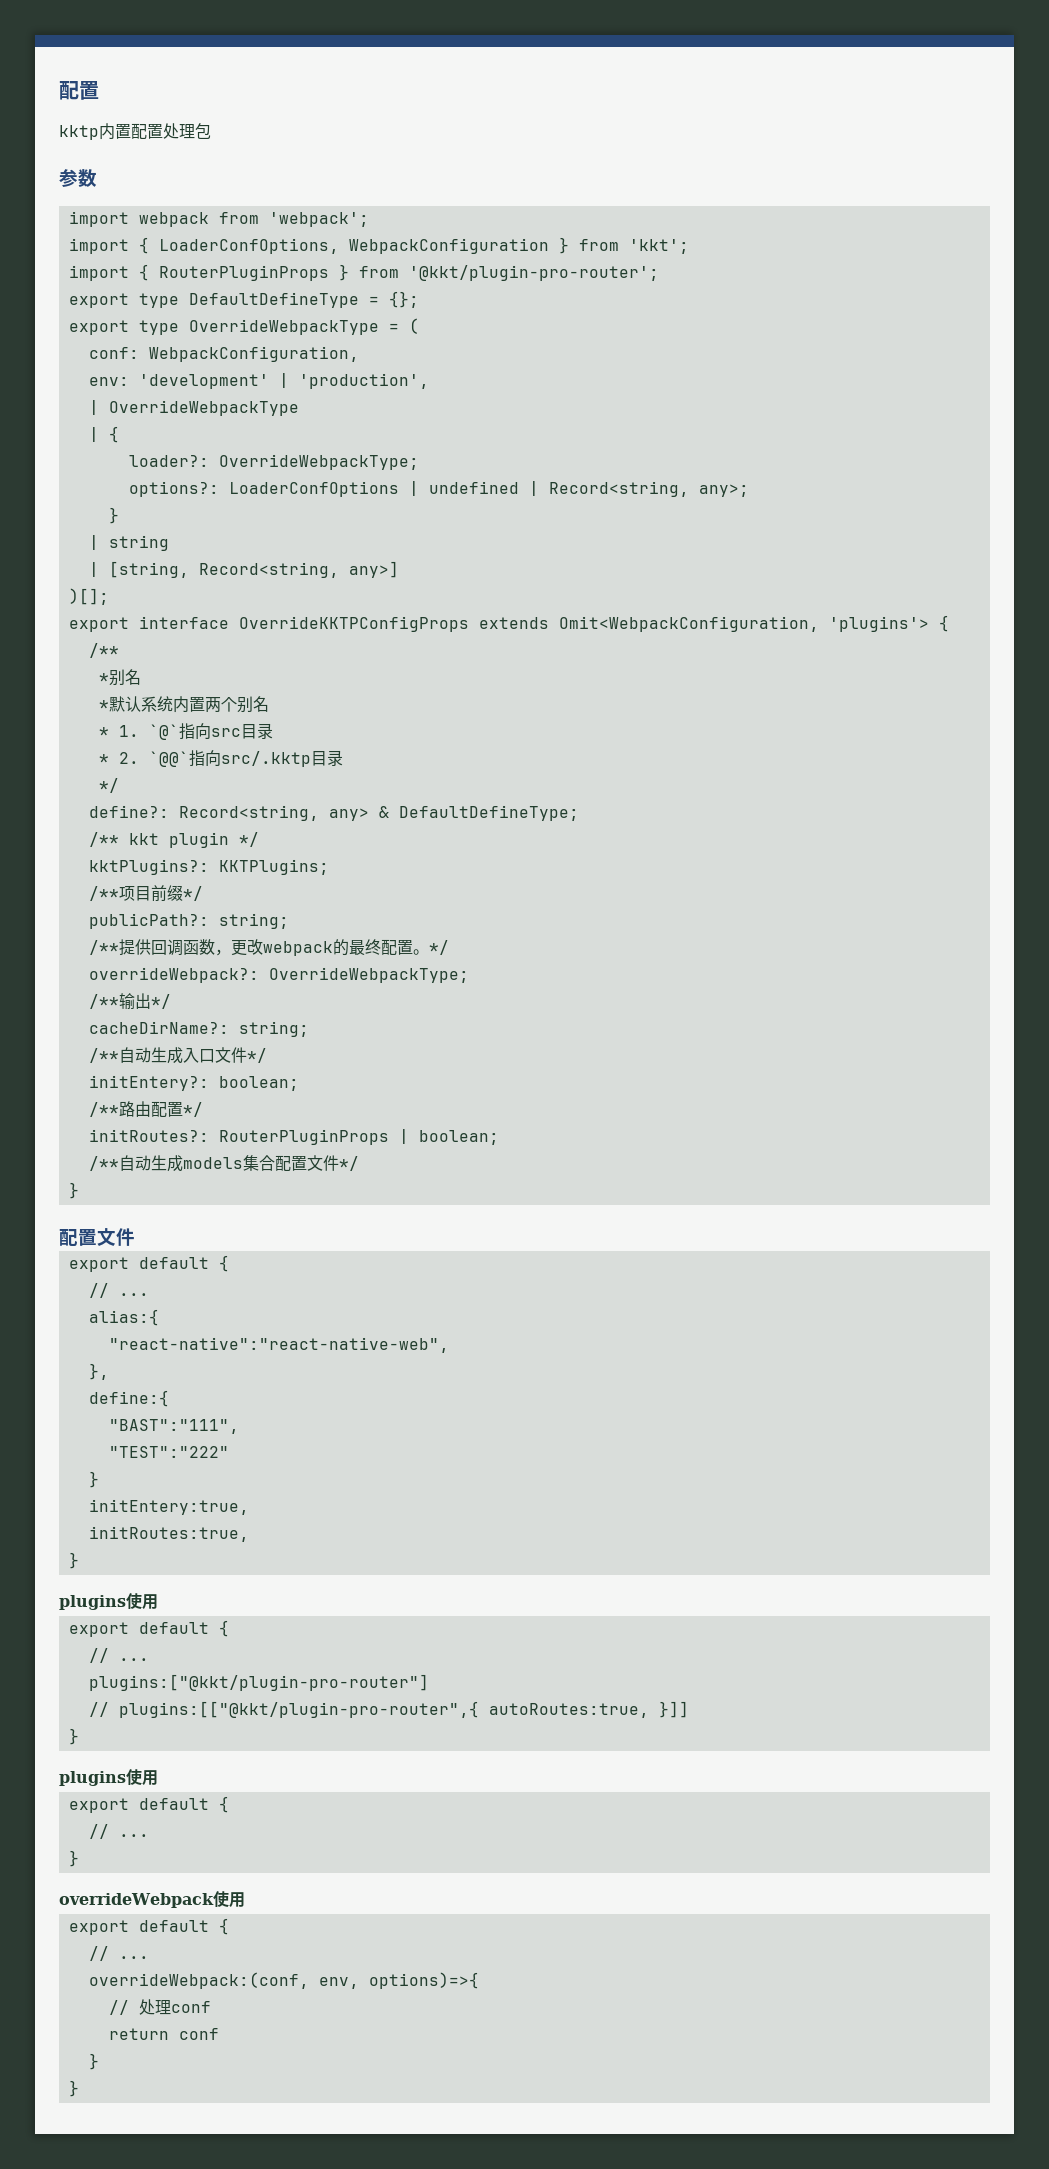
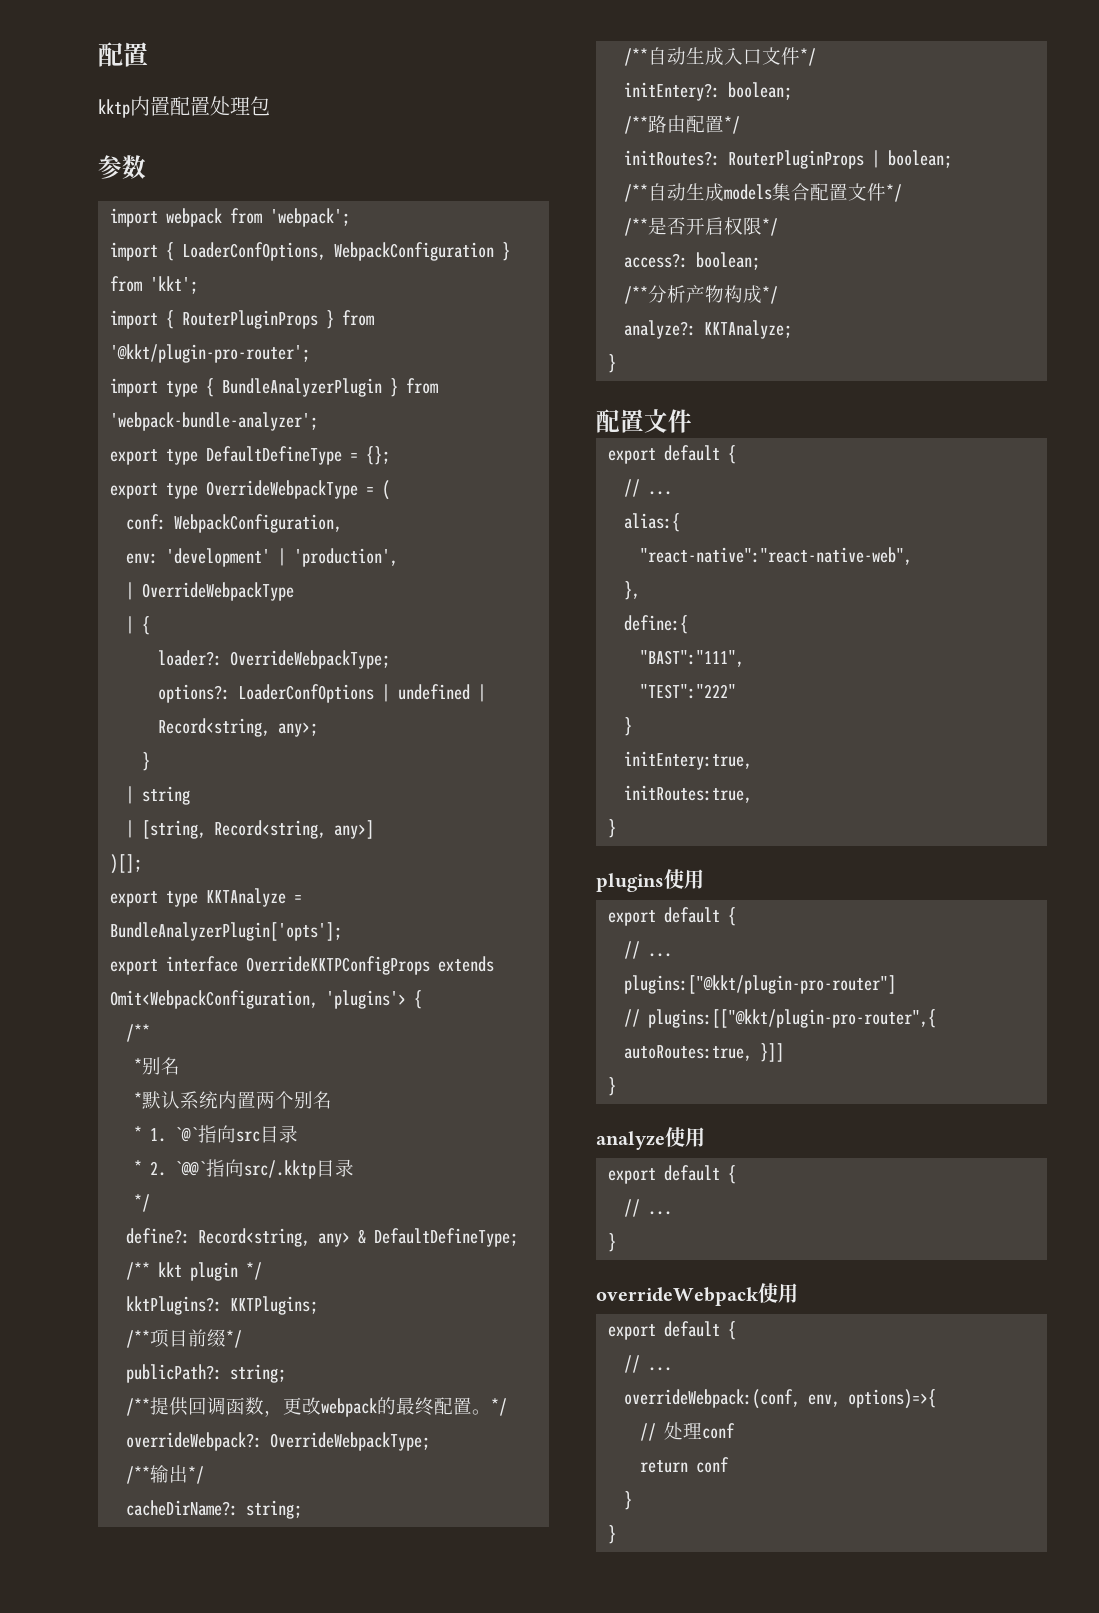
+ import type { BundleAnalyzerPlugin } from 'webpack-bundle-analyzer';
+ export type KKTAnalyze = BundleAnalyzerPlugin['opts'];
+ /**是否开启权限*/
+ access?: boolean;
+ /**分析产物构成*/
+ analyze?: KKTAnalyze;
  // plugins:[["@kkt/plugin-pro-router",{ autoRoutes:true, }]]
  }
- plugins使用
+ analyze使用

